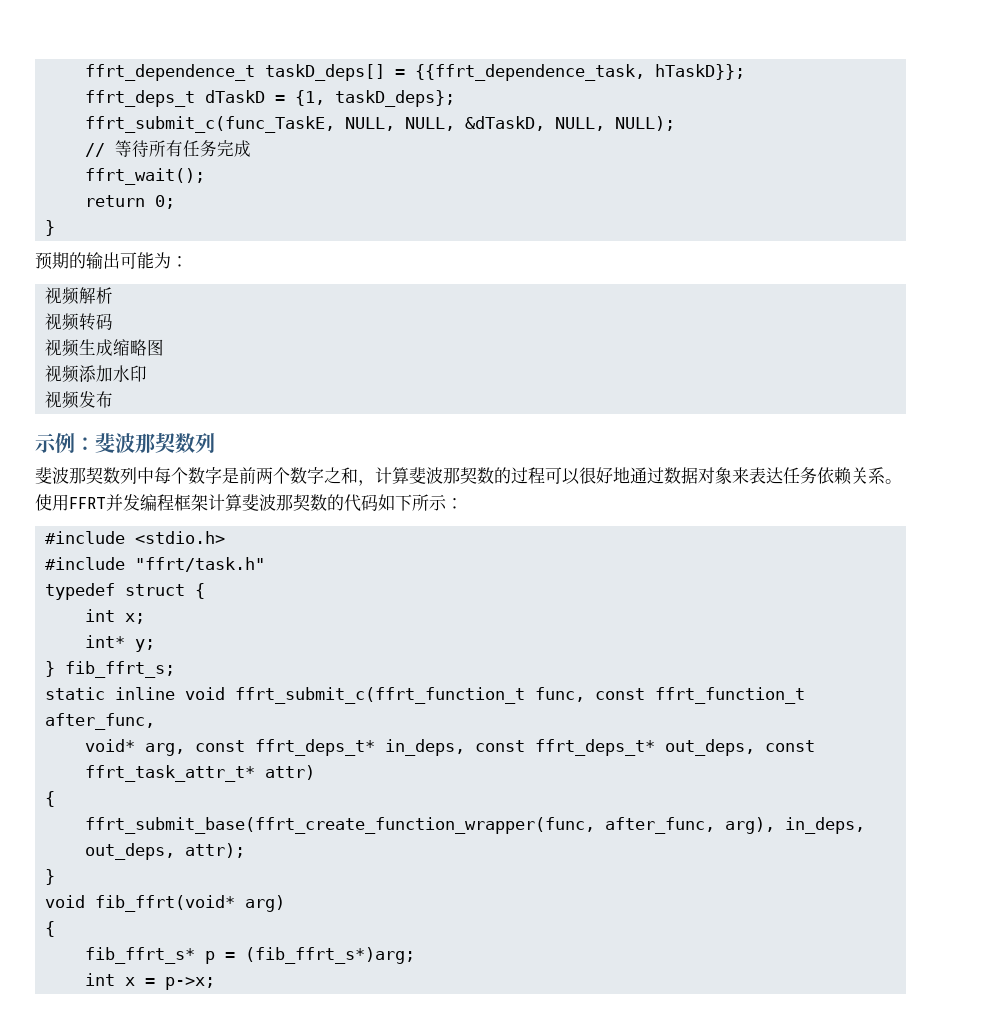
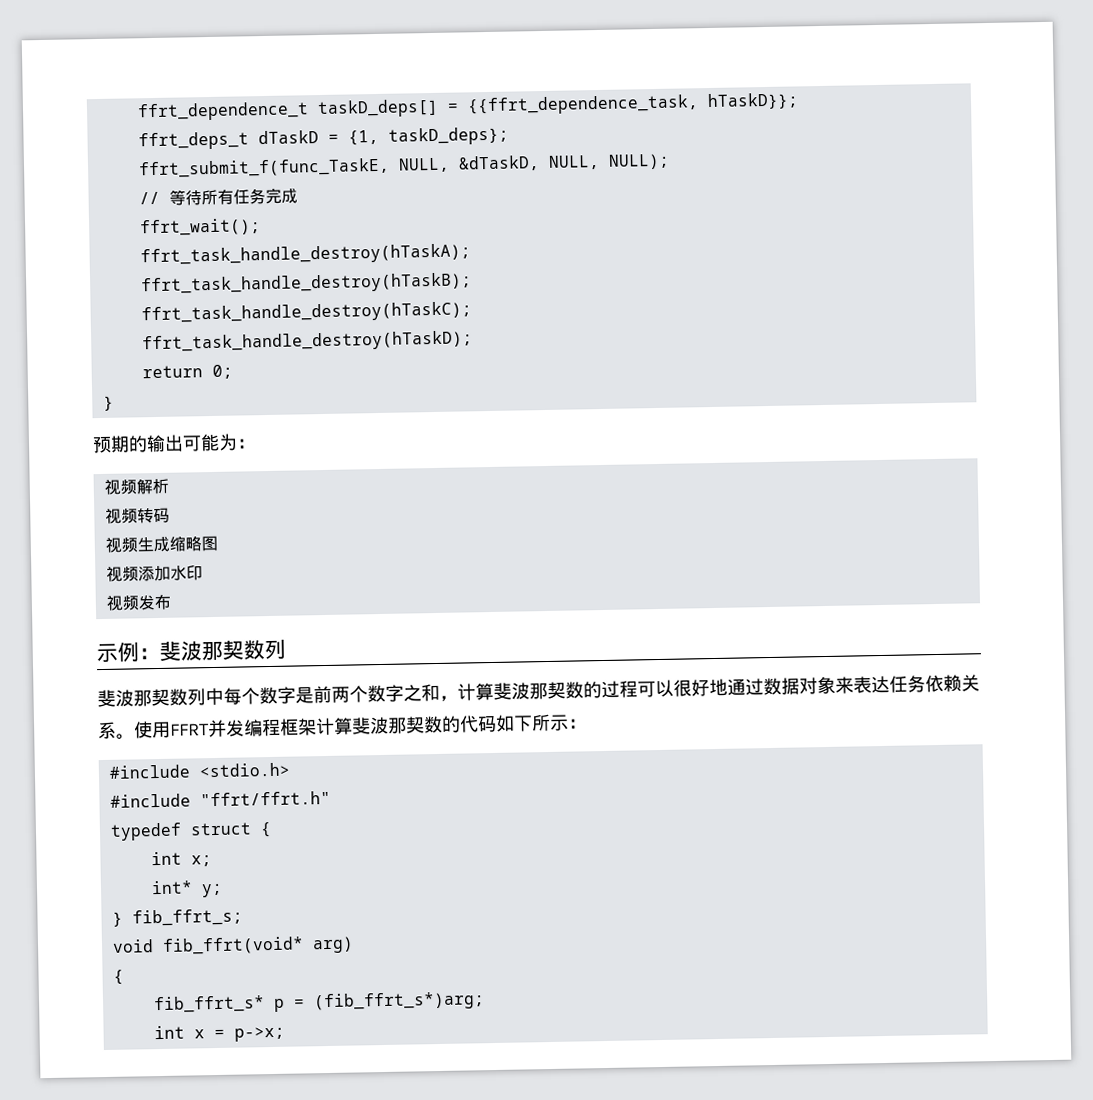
- ffrt_submit_c(func_TaskE, NULL, NULL, &dTaskD, NULL, NULL);
+ ffrt_submit_f(func_TaskE, NULL, &dTaskD, NULL, NULL);
+ ffrt_task_handle_destroy(hTaskA);
+ ffrt_task_handle_destroy(hTaskB);
+ ffrt_task_handle_destroy(hTaskC);
+ ffrt_task_handle_destroy(hTaskD);
- #include "ffrt/task.h"
+ #include "ffrt/ffrt.h"
- static inline void ffrt_submit_c(ffrt_function_t func, const ffrt_function_t after_func,
- void* arg, const ffrt_deps_t* in_deps, const ffrt_deps_t* out_deps, const ffrt_task_attr_t* attr)
- {
- ffrt_submit_base(ffrt_create_function_wrapper(func, after_func, arg), in_deps, out_deps, attr);
- }

